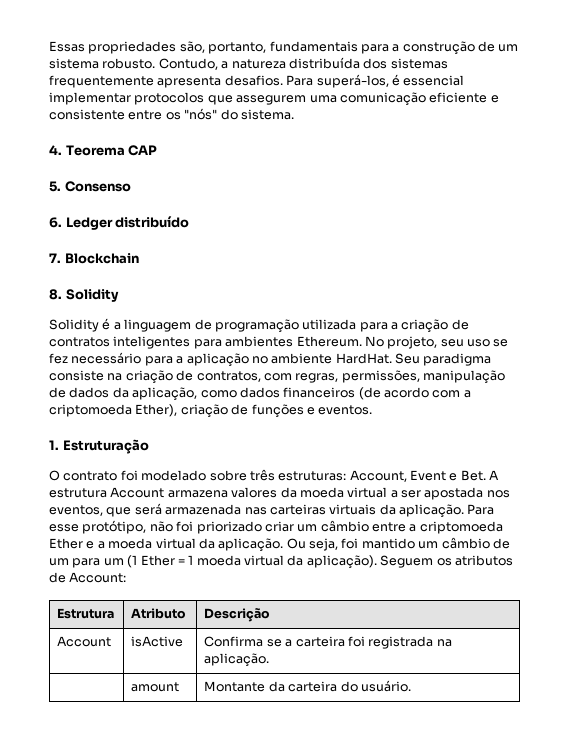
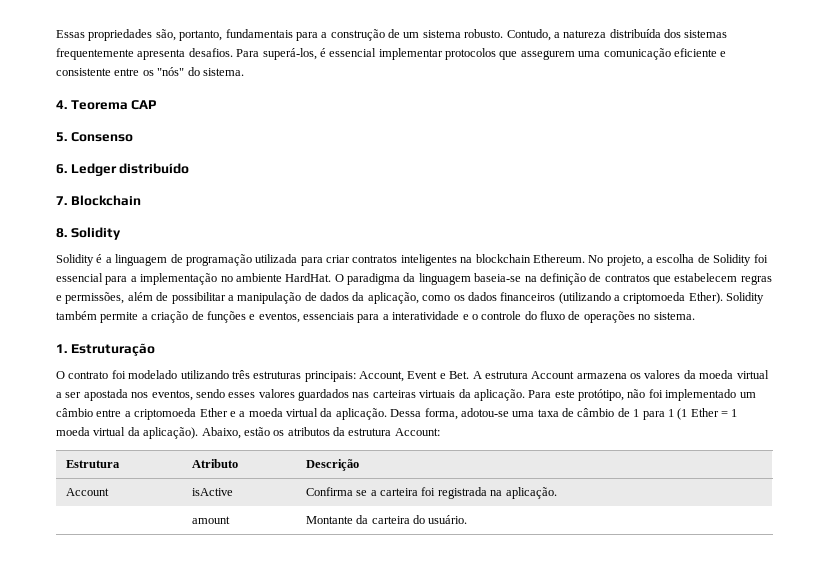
- Solidity é a linguagem de programação utilizada para a criação de contratos inteligentes para ambientes Ethereum. No projeto, seu uso se fez necessário para a aplicação no ambiente HardHat.
+ Solidity é a linguagem de programação utilizada para criar contratos inteligentes na blockchain Ethereum. No projeto, a escolha de Solidity foi essencial para a implementação no ambiente HardHat.
- Seu paradigma consiste na criação de contratos, com regras, permissões, manipulação de dados da aplicação, como dados financeiros (de acordo com a criptomoeda Ether), criação de funções e eventos.
+ O paradigma da linguagem baseia-se na definição de contratos que estabelecem regras e permissões, além de possibilitar a manipulação de dados da aplicação, como os dados financeiros (utilizando a criptomoeda Ether). Solidity também permite a criação de funções e eventos, essenciais para a interatividade e o controle do fluxo de operações no sistema.
- O contrato foi modelado sobre três estruturas: Account, Event e Bet. A estrutura Account armazena valores da moeda virtual a ser apostada nos eventos, que será armazenada nas carteiras virtuais da aplicação.
+ O contrato foi modelado utilizando três estruturas principais: Account, Event e Bet. A estrutura Account armazena os valores da moeda virtual a ser apostada nos eventos, sendo esses valores guardados nas carteiras virtuais da aplicação.
- Para esse protótipo, não foi priorizado criar um câmbio entre a criptomoeda Ether e a moeda virtual da aplicação.
+ Para este protótipo, não foi implementado um câmbio entre a criptomoeda Ether e a moeda virtual da aplicação.
- Ou seja, foi mantido um câmbio de um para um (1 Ether = 1 moeda virtual da aplicação).
+ Dessa forma, adotou-se uma taxa de câmbio de 1 para 1 (1 Ether = 1 moeda virtual da aplicação).
- Seguem os atributos de Account:
+ Abaixo, estão os atributos da estrutura Account:

